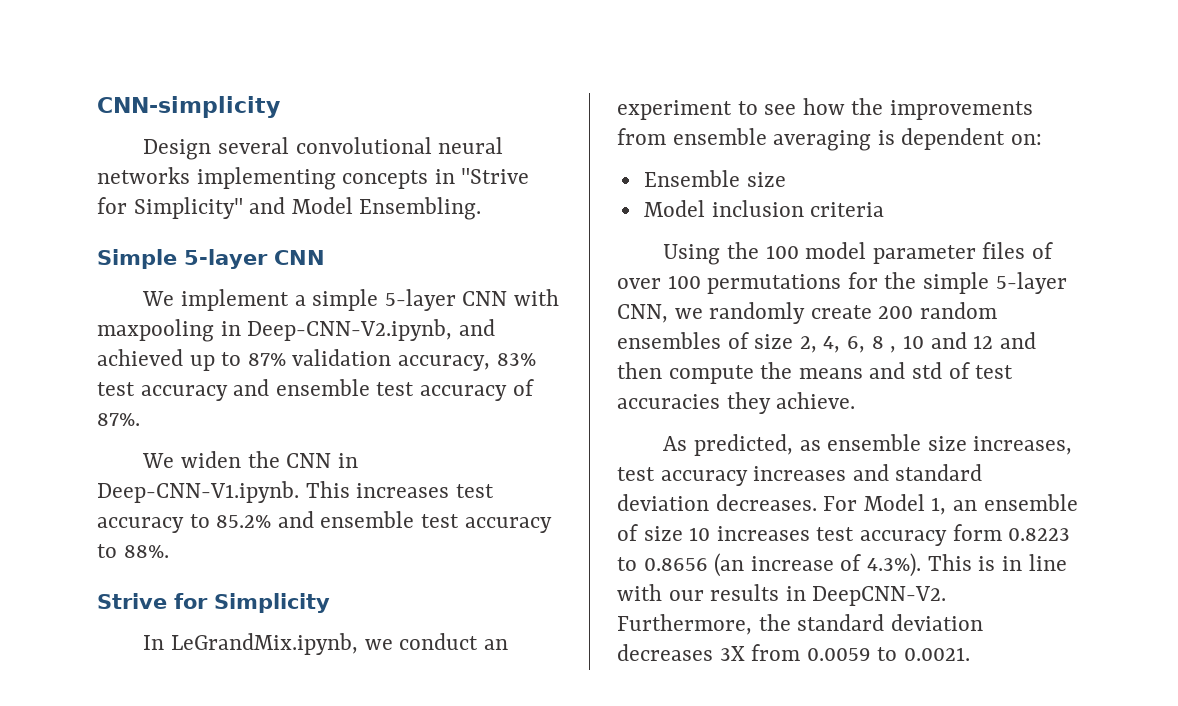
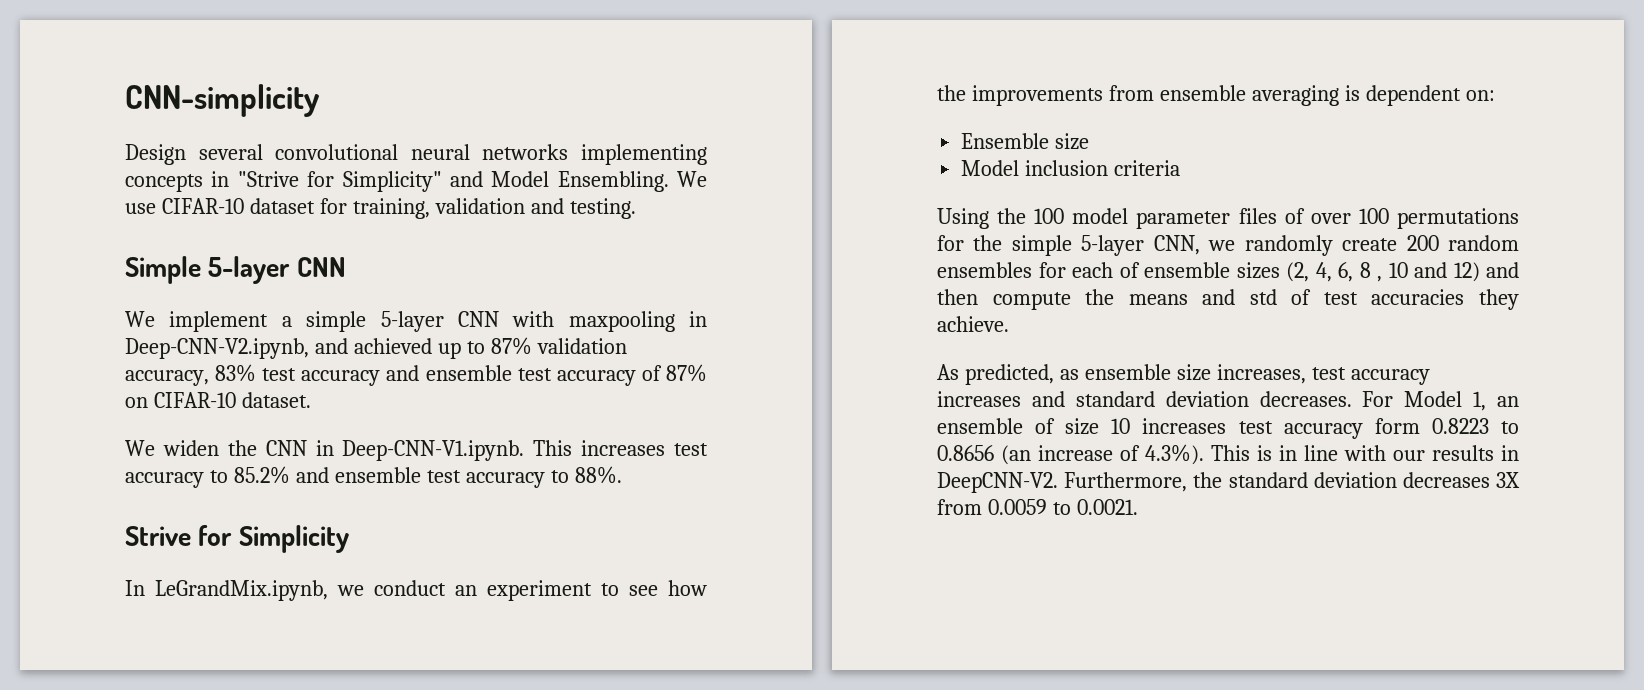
+ We use CIFAR-10 dataset for training, validation and testing.
- We implement a simple 5-layer CNN with maxpooling in Deep-CNN-V2.ipynb, and achieved up to 87% validation accuracy, 83% test accuracy and ensemble test accuracy of 87%.
+ We implement a simple 5-layer CNN with maxpooling in Deep-CNN-V2.ipynb, and achieved up to 87% validation accuracy, 83% test accuracy and ensemble test accuracy of 87% on CIFAR-10 dataset.
- Using the 100 model parameter files of over 100 permutations for the simple 5-layer CNN, we randomly create 200 random ensembles of size 2, 4, 6, 8 , 10 and 12 and then compute the means and std of test accuracies they achieve.
+ Using the 100 model parameter files of over 100 permutations for the simple 5-layer CNN, we randomly create 200 random ensembles for each of ensemble sizes (2, 4, 6, 8 , 10 and 12) and then compute the means and std of test accuracies they achieve.

